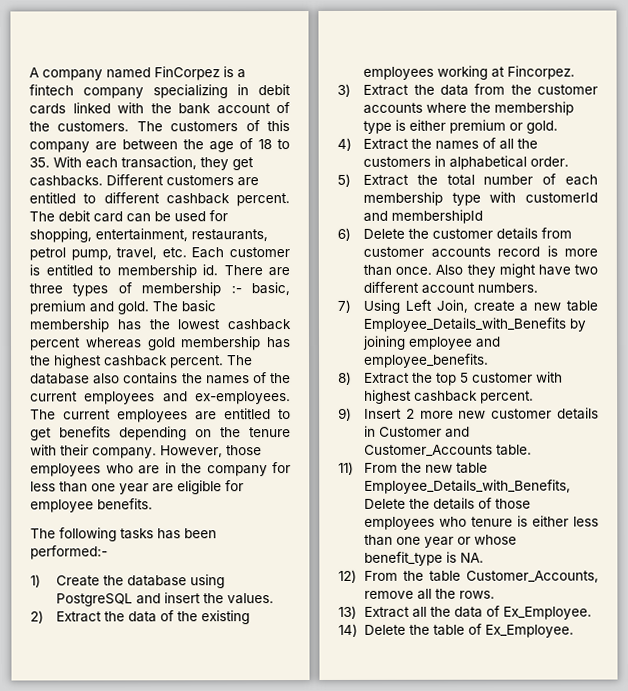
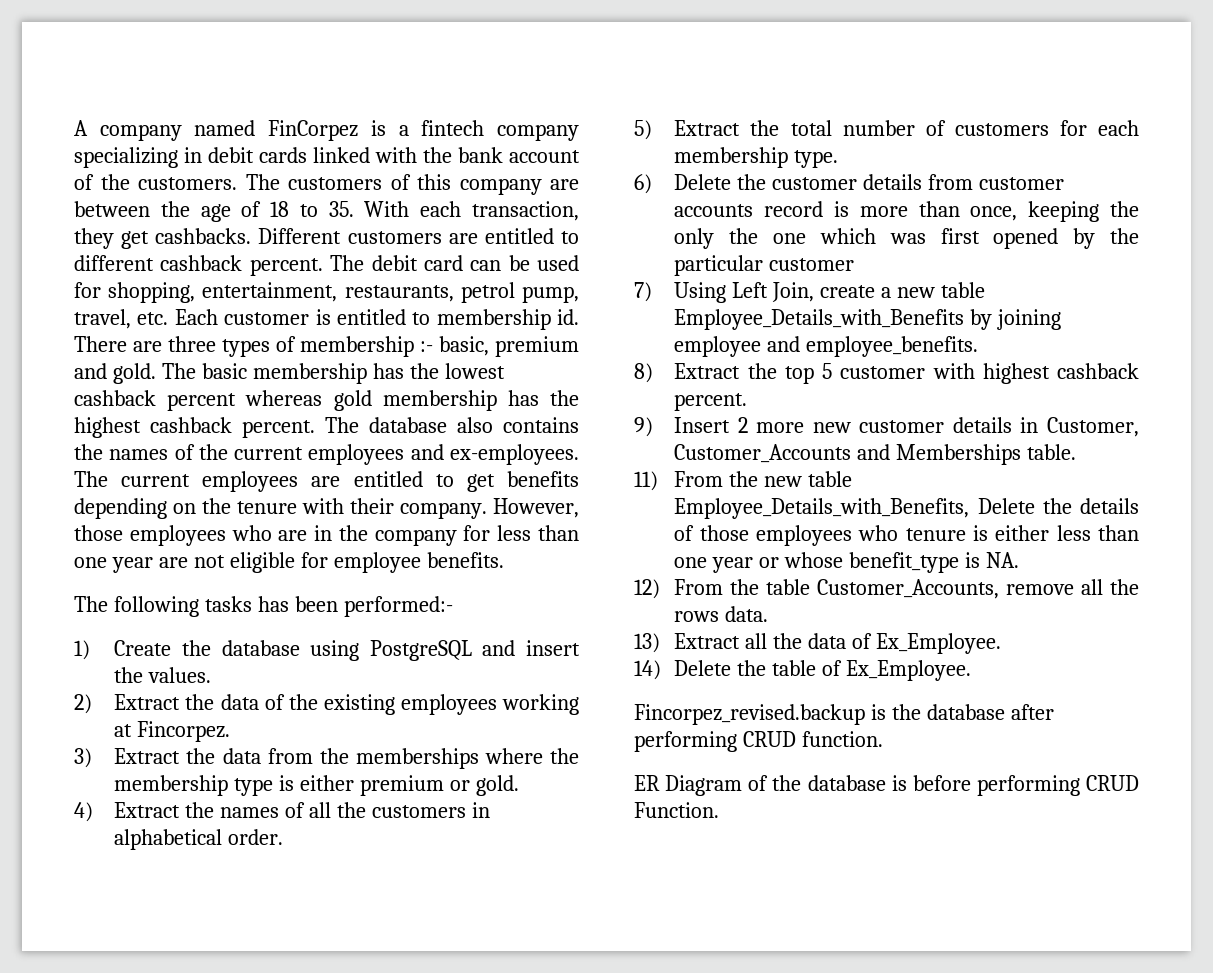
- However, those employees who are in the company for less than one year are eligible for employee benefits.
+ However, those employees who are in the company for less than one year are not eligible for employee benefits.
- 3) Extract the data from the customer accounts where the membership type is either premium or gold.
+ 3) Extract the data from the memberships where the membership type is either premium or gold.
- 5) Extract the total number of each membership type with customerId and membershipId
+ 5) Extract the total number of customers for each membership type.
- 6) Delete the customer details from customer accounts record is more than once. Also they might have two different account numbers.
+ 6) Delete the customer details from customer accounts record is more than once, keeping the only the one which was first opened by the particular customer
- 9) Insert 2 more new customer details in Customer and Customer_Accounts table.
+ 9) Insert 2 more new customer details in Customer, Customer_Accounts and Memberships table.
- 12) From the table Customer_Accounts, remove all the rows.
+ 12) From the table Customer_Accounts, remove all the rows data.
+ Fincorpez_revised.backup is the database after performing CRUD function.
+ ER Diagram of the database is before performing CRUD Function.

